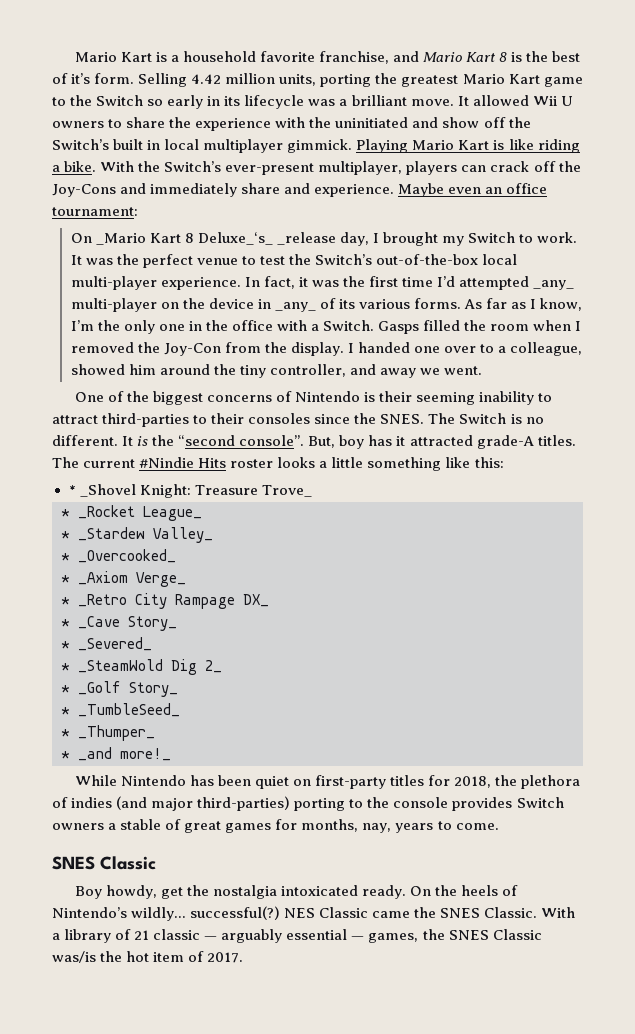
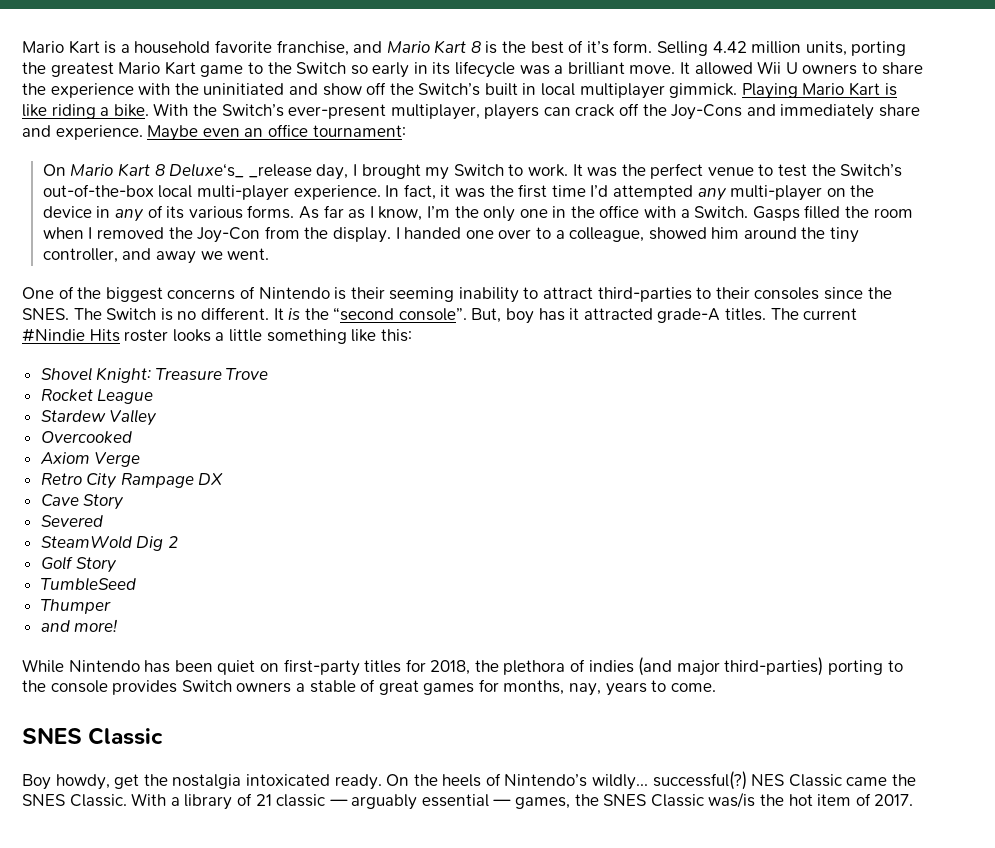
- On _Mario Kart 8 Deluxe_‘s_ _release day, I brought my Switch to work.
+ On Mario Kart 8 Deluxe‘s_ _release day, I brought my Switch to work.
- In fact, it was the first time I’d attempted _any_ multi-player on the device in _any_ of its various forms.
+ In fact, it was the first time I’d attempted any multi-player on the device in any of its various forms.
- * _Shovel Knight: Treasure Trove_
- * _Rocket League_
- * _Stardew Valley_
- * _Overcooked_
- * _Axiom Verge_
- * _Retro City Rampage DX_
- * _Cave Story_
- * _Severed_
- * _SteamWold Dig 2_
- * _Golf Story_
- * _TumbleSeed_
- * _Thumper_
- * _and more!_
+ Shovel Knight: Treasure Trove
+ Rocket League
+ Stardew Valley
+ Overcooked
+ Axiom Verge
+ Retro City Rampage DX
+ Cave Story
+ Severed
+ SteamWold Dig 2
+ Golf Story
+ TumbleSeed
+ Thumper
+ and more!

